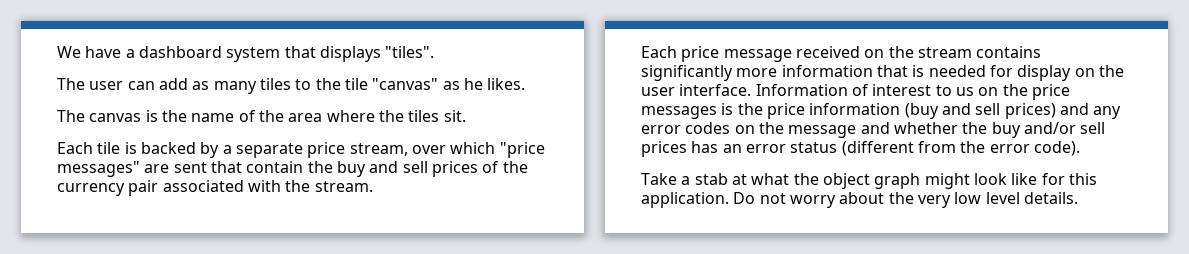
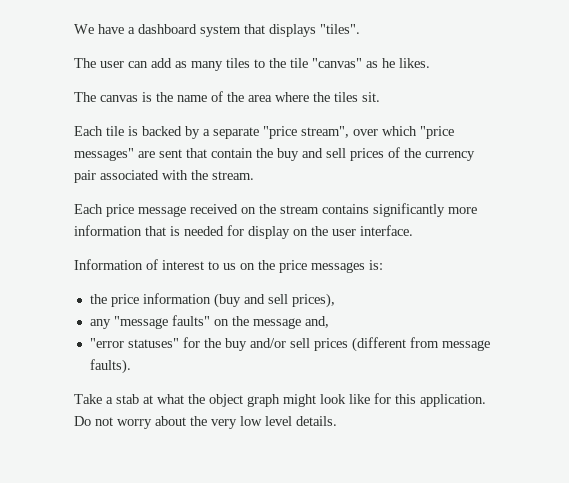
- Each tile is backed by a separate price stream, over which "price messages" are sent that contain the buy and sell prices of the currency pair associated with the stream.
+ Each tile is backed by a separate "price stream", over which "price messages" are sent that contain the buy and sell prices of the currency pair associated with the stream.
- Each price message received on the stream contains significantly more information that is needed for display on the user interface. Information of interest to us on the price messages is the price information (buy and sell prices) and any error codes on the message and whether the buy and/or sell prices has an error status (different from the error code).
+ Each price message received on the stream contains significantly more information that is needed for display on the user interface.
+ Information of interest to us on the price messages is:
+ the price information (buy and sell prices),
+ any "message faults" on the message and,
+ "error statuses" for the buy and/or sell prices (different from message faults).

